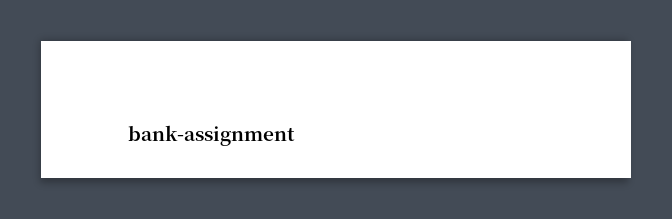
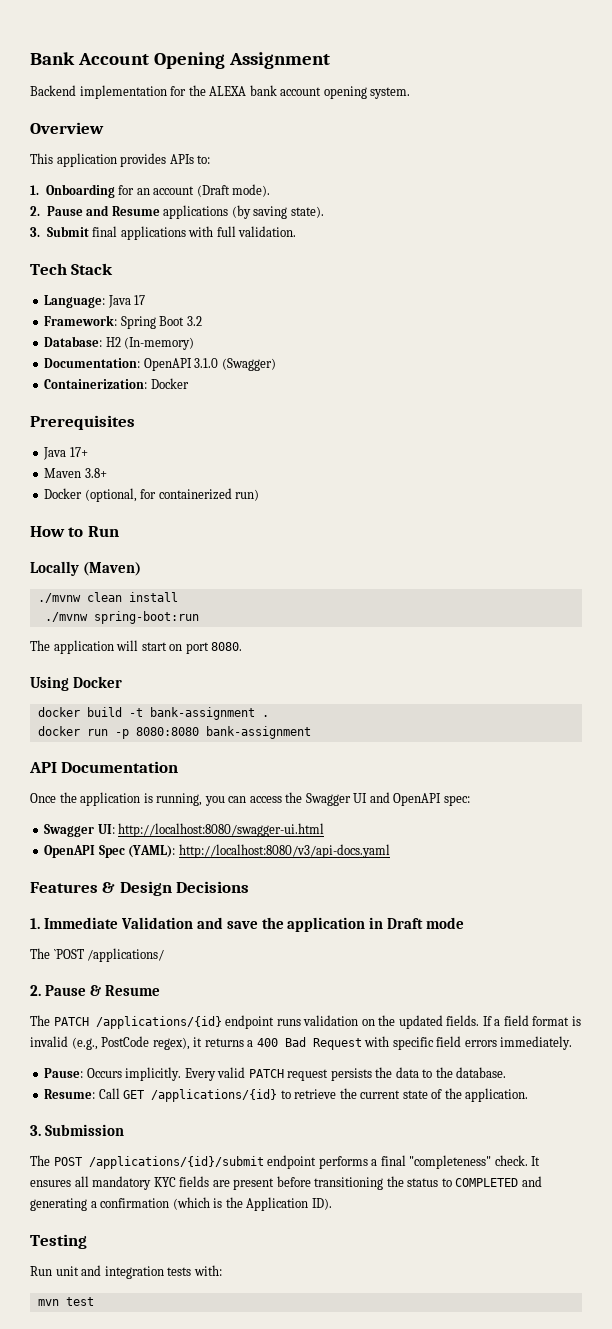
- bank-assignment
+ Bank Account Opening Assignment
+ Backend implementation for the ALEXA bank account opening system.
+ Overview
+ This application provides APIs to:
+ 1. Onboarding for an account (Draft mode).
+ 2. Pause and Resume applications (by saving state).
+ 3. Submit final applications with full validation.
+ Tech Stack
+ Language: Java 17
+ Framework: Spring Boot 3.2
+ Database: H2 (In-memory)
+ Documentation: OpenAPI 3.1.0 (Swagger)
+ Containerization: Docker
+ Prerequisites
+ Java 17+
+ Maven 3.8+
+ Docker (optional, for containerized run)
+ How to Run
+ Locally (Maven)
+ ./mvnw clean install
+ ./mvnw spring-boot:run
+ The application will start on port 8080.
+ Using Docker
+ docker build -t bank-assignment .
+ docker run -p 8080:8080 bank-assignment
+ API Documentation
+ Once the application is running, you can access the Swagger UI and OpenAPI spec:
+ Swagger UI: http://localhost:8080/swagger-ui.html
+ OpenAPI Spec (YAML): http://localhost:8080/v3/api-docs.yaml
+ Features & Design Decisions
+ 1. Immediate Validation and save the application in Draft mode
+ The `POST /applications/
+ 2. Pause & Resume
+ The PATCH /applications/{id} endpoint runs validation on the updated fields. If a field format is invalid (e.g., PostCode regex), it returns a 400 Bad Request with specific field errors immediately.
+ Pause: Occurs implicitly. Every valid PATCH request persists the data to the database.
+ Resume: Call GET /applications/{id} to retrieve the current state of the application.
+ 3. Submission
+ The POST /applications/{id}/submit endpoint performs a final "completeness" check. It ensures all mandatory KYC fields are present before transitioning the status to COMPLETED and generating a confirmation (which is the Application ID).
+ Testing
+ Run unit and integration tests with:
+ mvn test

